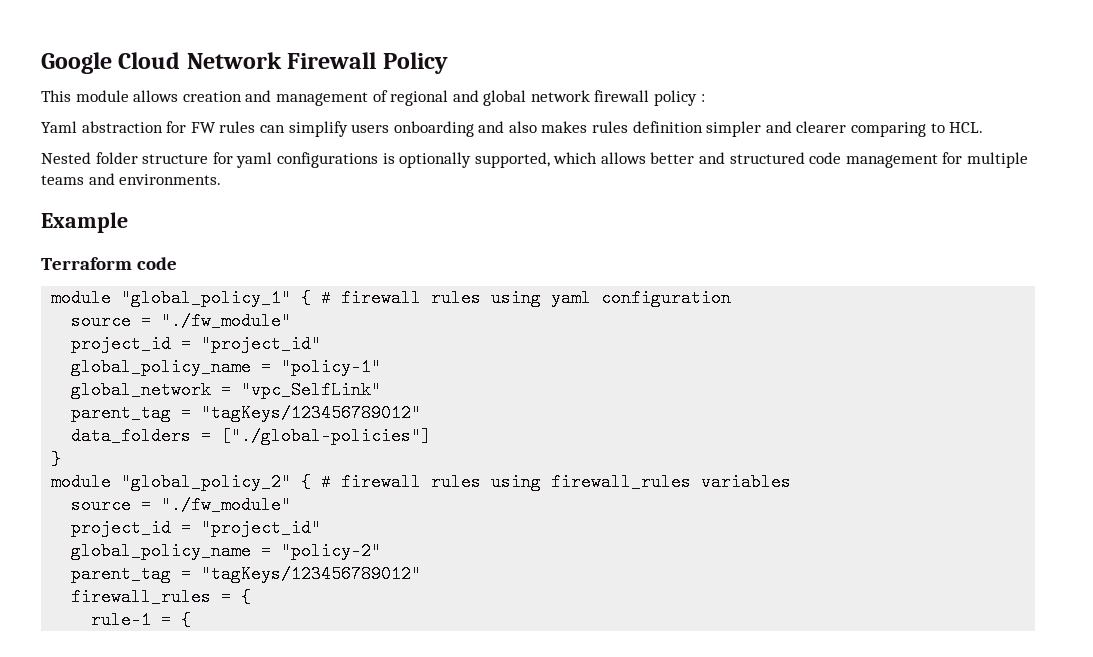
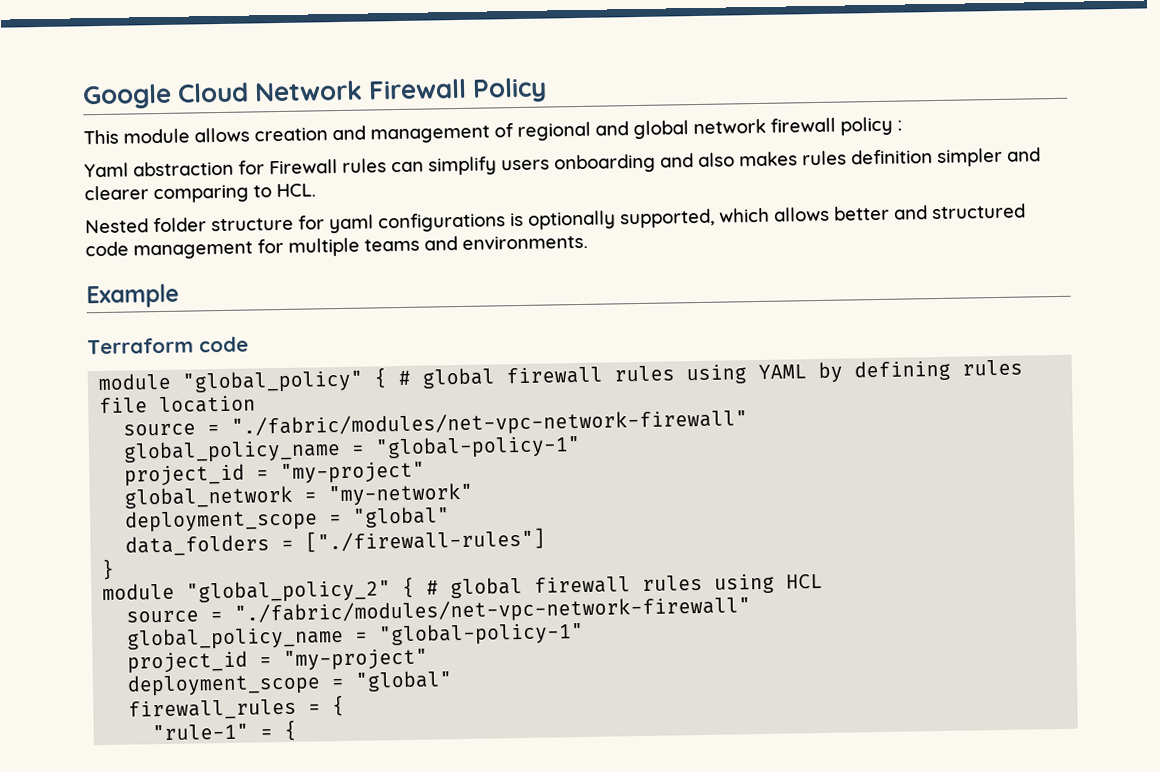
- Yaml abstraction for FW rules can simplify users onboarding and also makes rules definition simpler and clearer comparing to HCL.
+ Yaml abstraction for Firewall rules can simplify users onboarding and also makes rules definition simpler and clearer comparing to HCL.
- module "global_policy_1" { # firewall rules using yaml configuration
- source = "./fw_module"
- project_id = "project_id"
- global_policy_name = "policy-1"
- global_network = "vpc_SelfLink"
- parent_tag = "tagKeys/123456789012"
+ module "global_policy" { # global firewall rules using YAML by defining rules file location
+ source = "./fabric/modules/net-vpc-network-firewall"
+ global_policy_name = "global-policy-1"
+ project_id = "my-project"
+ global_network = "my-network"
+ deployment_scope = "global"
- data_folders = ["./global-policies"]
+ data_folders = ["./firewall-rules"]
- module "global_policy_2" { # firewall rules using firewall_rules variables
- source = "./fw_module"
- project_id = "project_id"
- global_policy_name = "policy-2"
- parent_tag = "tagKeys/123456789012"
+ module "global_policy_2" { # global firewall rules using HCL
+ source = "./fabric/modules/net-vpc-network-firewall"
+ global_policy_name = "global-policy-1"
+ project_id = "my-project"
+ deployment_scope = "global"
- rule-1 = {
+ "rule-1" = {

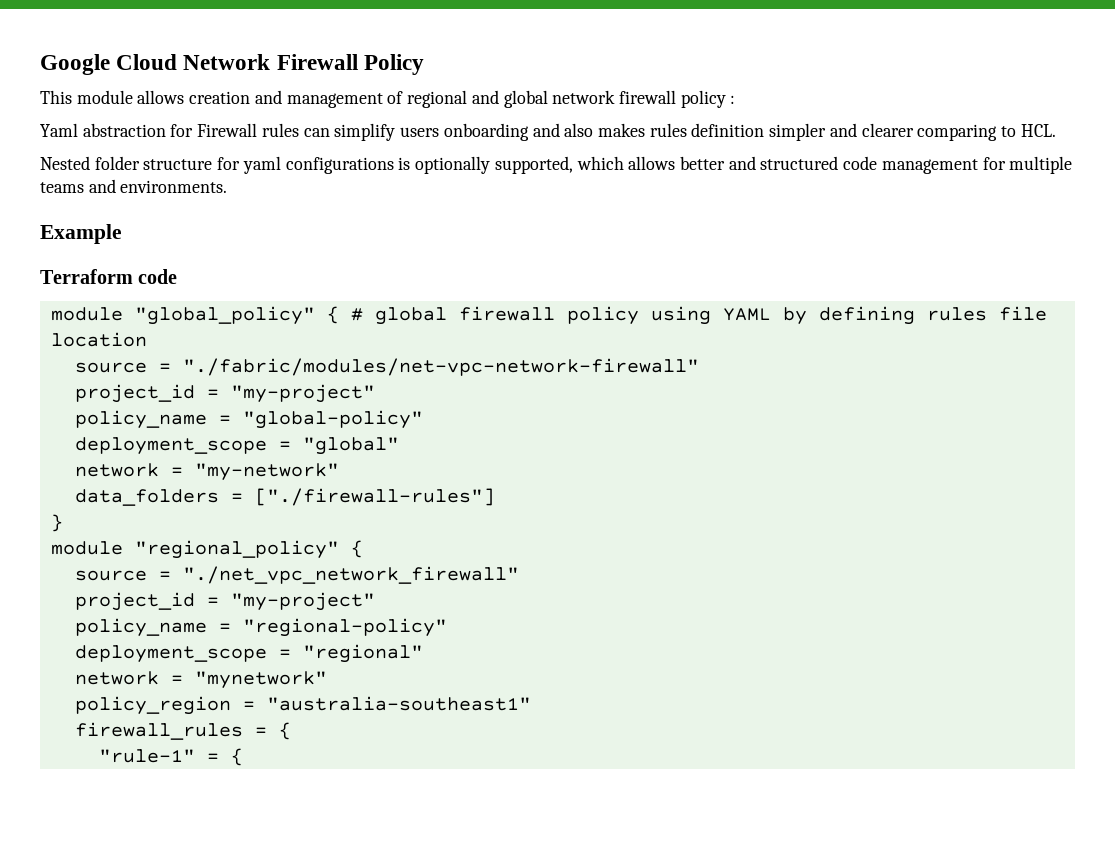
- module "global_policy" { # global firewall rules using YAML by defining rules file location
+ module "global_policy" { # global firewall policy using YAML by defining rules file location
  source = "./fabric/modules/net-vpc-network-firewall"
- global_policy_name = "global-policy-1"
  project_id = "my-project"
- global_network = "my-network"
+ policy_name = "global-policy"
  deployment_scope = "global"
+ network = "my-network"
- module "global_policy_2" { # global firewall rules using HCL
- source = "./fabric/modules/net-vpc-network-firewall"
- global_policy_name = "global-policy-1"
+ module "regional_policy" {
+ source = "./net_vpc_network_firewall"
  project_id = "my-project"
- deployment_scope = "global"
+ policy_name = "regional-policy"
+ deployment_scope = "regional"
+ network = "mynetwork"
+ policy_region = "australia-southeast1"

